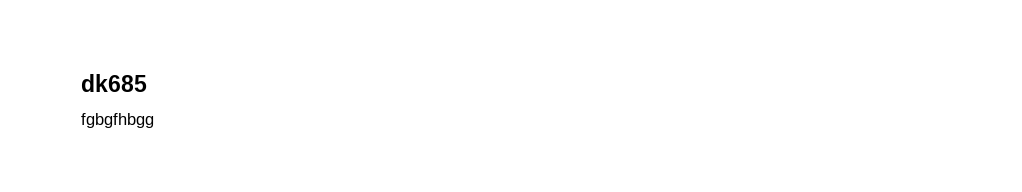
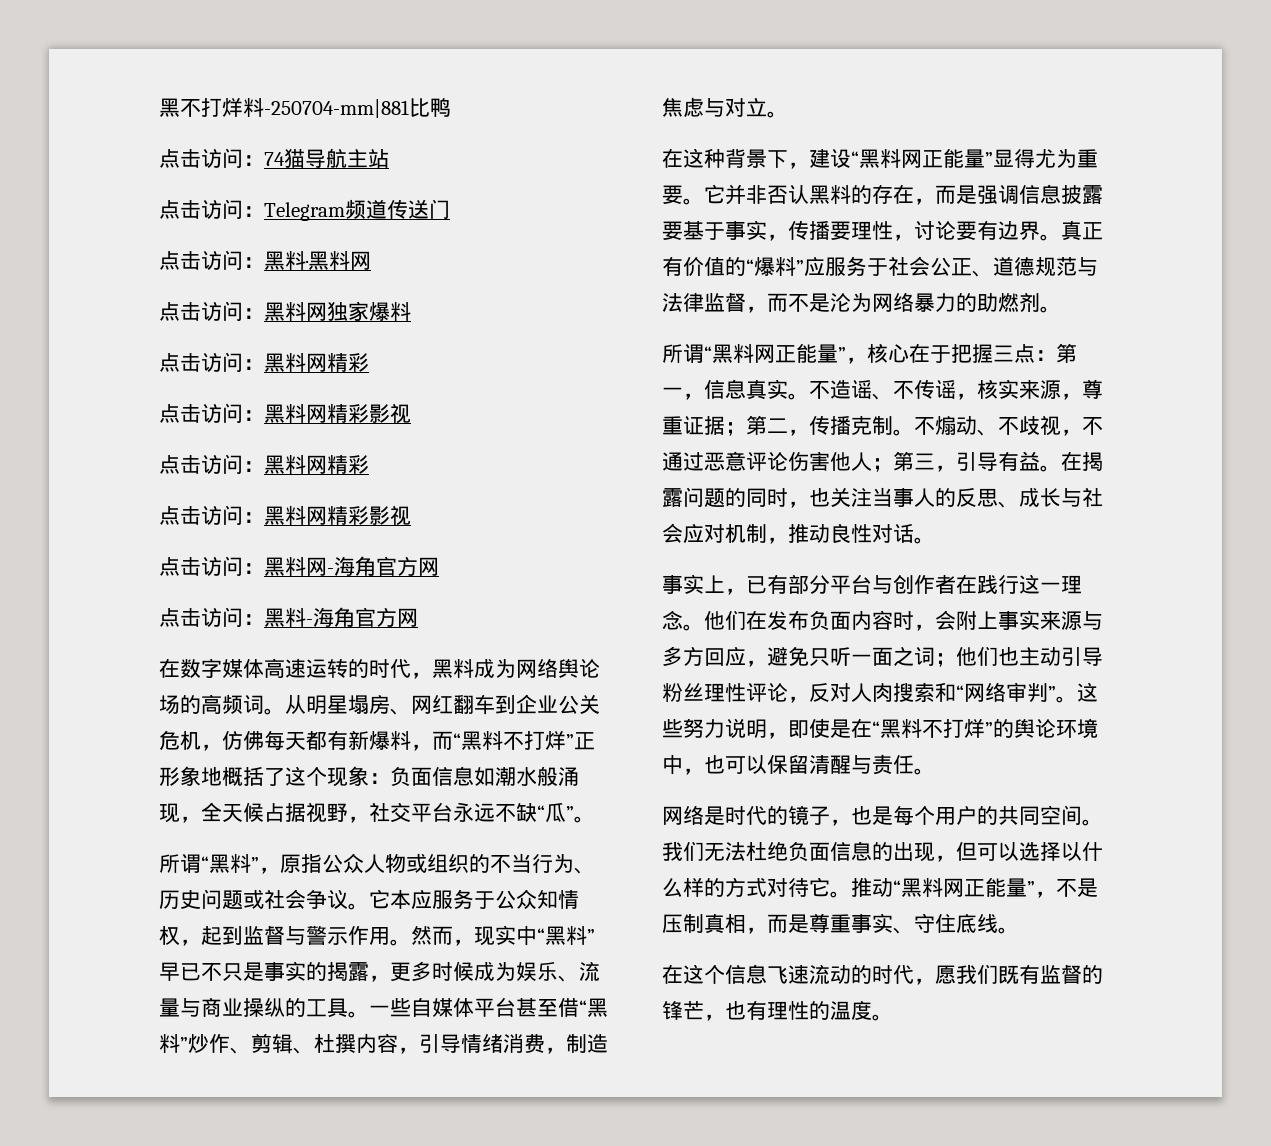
- dk685
- fgbgfhbgg
+ 黑不打烊料-250704-mm|881比鸭
+ 点击访问：74猫导航主站
+ 点击访问：Telegram频道传送门
+ 点击访问：黑料·黑料网
+ 点击访问：黑料网独家爆料
+ 点击访问：黑料网精彩
+ 点击访问：黑料网精彩影视
+ 点击访问：黑料网精彩
+ 点击访问：黑料网精彩影视
+ 点击访问：黑料网-海角官方网
+ 点击访问：黑料-海角官方网
+ 在数字媒体高速运转的时代，黑料成为网络舆论场的高频词。从明星塌房、网红翻车到企业公关危机，仿佛每天都有新爆料，而“黑料不打烊”正形象地概括了这个现象：负面信息如潮水般涌现，全天候占据视野，社交平台永远不缺“瓜”。
+ 所谓“黑料”，原指公众人物或组织的不当行为、历史问题或社会争议。它本应服务于公众知情权，起到监督与警示作用。然而，现实中“黑料”早已不只是事实的揭露，更多时候成为娱乐、流量与商业操纵的工具。一些自媒体平台甚至借“黑料”炒作、剪辑、杜撰内容，引导情绪消费，制造焦虑与对立。
+ 在这种背景下，建设“黑料网正能量”显得尤为重要。它并非否认黑料的存在，而是强调信息披露要基于事实，传播要理性，讨论要有边界。真正有价值的“爆料”应服务于社会公正、道德规范与法律监督，而不是沦为网络暴力的助燃剂。
+ 所谓“黑料网正能量”，核心在于把握三点：第一，信息真实。不造谣、不传谣，核实来源，尊重证据；第二，传播克制。不煽动、不歧视，不通过恶意评论伤害他人；第三，引导有益。在揭露问题的同时，也关注当事人的反思、成长与社会应对机制，推动良性对话。
+ 事实上，已有部分平台与创作者在践行这一理念。他们在发布负面内容时，会附上事实来源与多方回应，避免只听一面之词；他们也主动引导粉丝理性评论，反对人肉搜索和“网络审判”。这些努力说明，即使是在“黑料不打烊”的舆论环境中，也可以保留清醒与责任。
+ 网络是时代的镜子，也是每个用户的共同空间。我们无法杜绝负面信息的出现，但可以选择以什么样的方式对待它。推动“黑料网正能量”，不是压制真相，而是尊重事实、守住底线。
+ 在这个信息飞速流动的时代，愿我们既有监督的锋芒，也有理性的温度。

